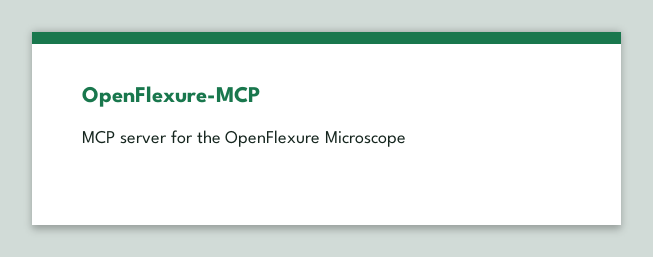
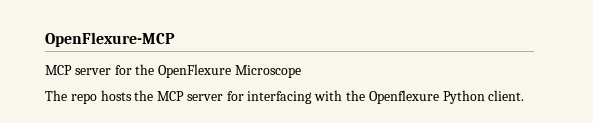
+ The repo hosts the MCP server for interfacing with the Openflexure Python client.

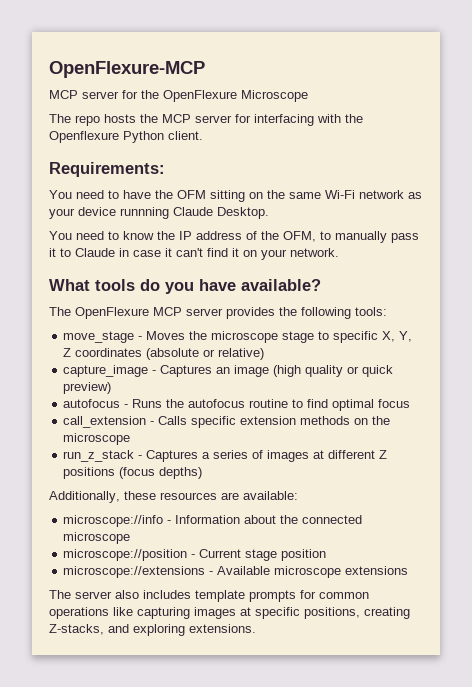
+ Requirements:
+ You need to have the OFM sitting on the same Wi-Fi network as your device runnning Claude Desktop.
+ You need to know the IP address of the OFM, to manually pass it to Claude in case it can't find it on your network.
+ What tools do you have available?
+ The OpenFlexure MCP server provides the following tools:
+ move_stage - Moves the microscope stage to specific X, Y, Z coordinates (absolute or relative)
+ capture_image - Captures an image (high quality or quick preview)
+ autofocus - Runs the autofocus routine to find optimal focus
+ call_extension - Calls specific extension methods on the microscope
+ run_z_stack - Captures a series of images at different Z positions (focus depths)
+ Additionally, these resources are available:
+ microscope://info - Information about the connected microscope
+ microscope://position - Current stage position
+ microscope://extensions - Available microscope extensions
+ The server also includes template prompts for common operations like capturing images at specific positions, creating Z-stacks, and exploring extensions.

